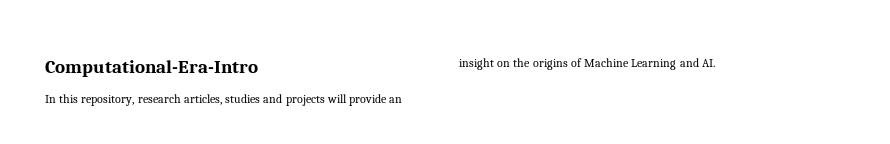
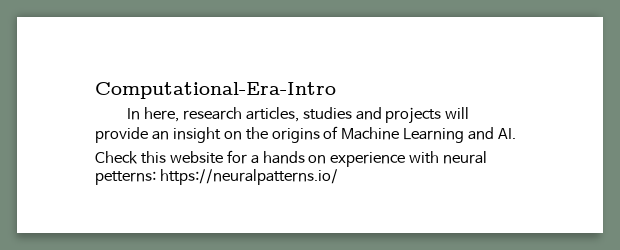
- In this repository, research articles, studies and projects will provide an insight on the origins of Machine Learning and AI.
+ In here, research articles, studies and projects will provide an insight on the origins of Machine Learning and AI.
+ Check this website for a hands on experience with neural petterns: https://neuralpatterns.io/

